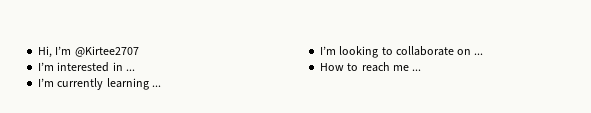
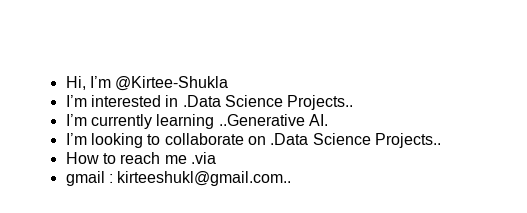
- Hi, I’m @Kirtee2707
+ Hi, I’m @Kirtee-Shukla
- I’m interested in ...
+ I’m interested in .Data Science Projects..
- I’m currently learning ...
+ I’m currently learning ..Generative AI.
- I’m looking to collaborate on ...
+ I’m looking to collaborate on .Data Science Projects..
- How to reach me ...
+ How to reach me .via
+ gmail : kirteeshukl@gmail.com..

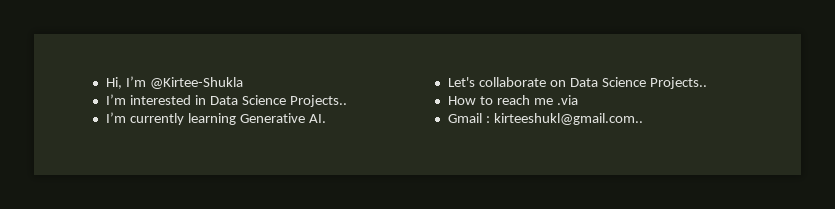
- I’m interested in .Data Science Projects..
+ I’m interested in Data Science Projects..
- I’m currently learning ..Generative AI.
+ I’m currently learning Generative AI.
- I’m looking to collaborate on .Data Science Projects..
+ Let's collaborate on Data Science Projects..
- gmail : kirteeshukl@gmail.com..
+ Gmail : kirteeshukl@gmail.com..

